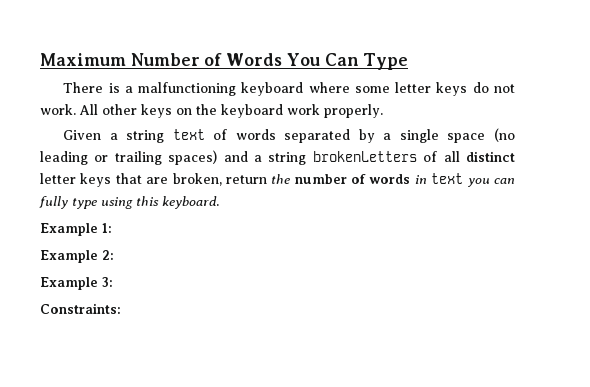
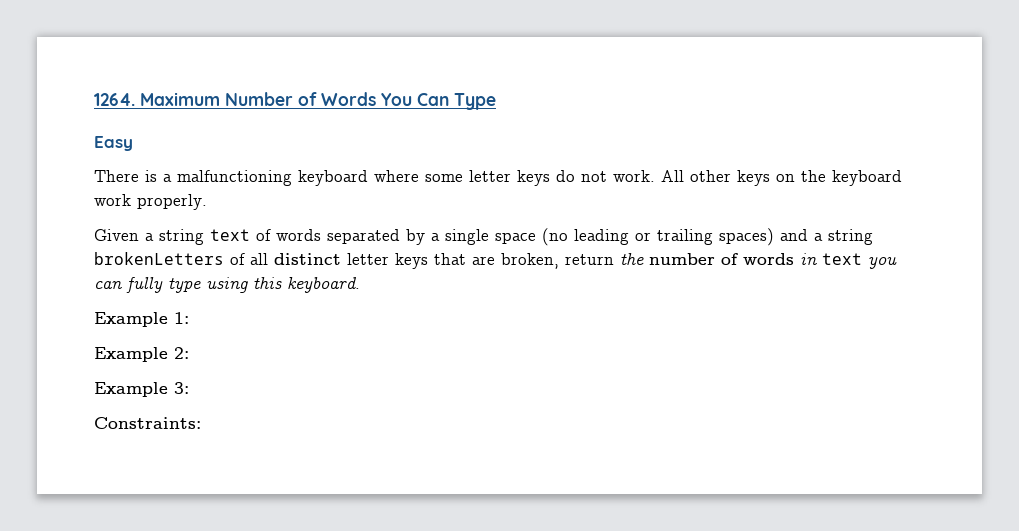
+ 1264.
+ Easy

